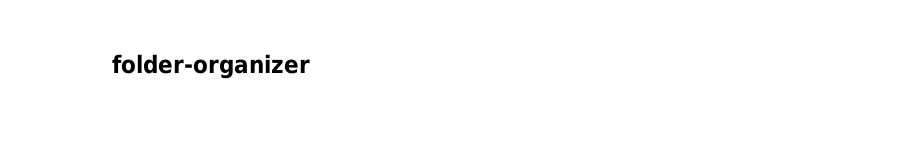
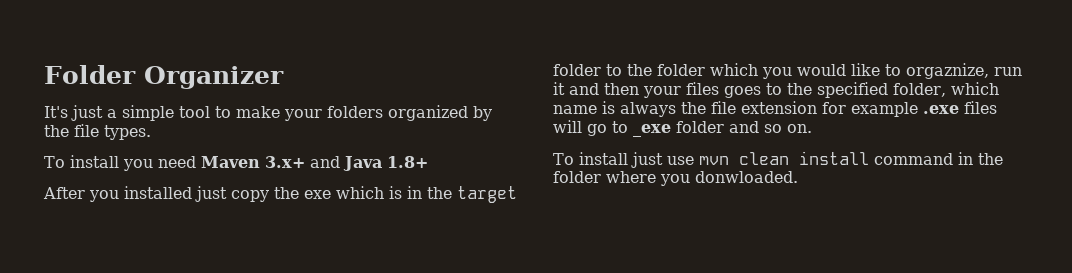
- folder-organizer
+ Folder Organizer
+ It's just a simple tool to make your folders organized by the file types.
+ To install you need Maven 3.x+ and Java 1.8+
+ After you installed just copy the exe which is in the target folder to the folder which you would like to orgaznize, run it and then your files goes to the specified folder, which name is always the file extension for example .exe files will go to _exe folder and so on.
+ To install just use mvn clean install command in the folder where you donwloaded.

